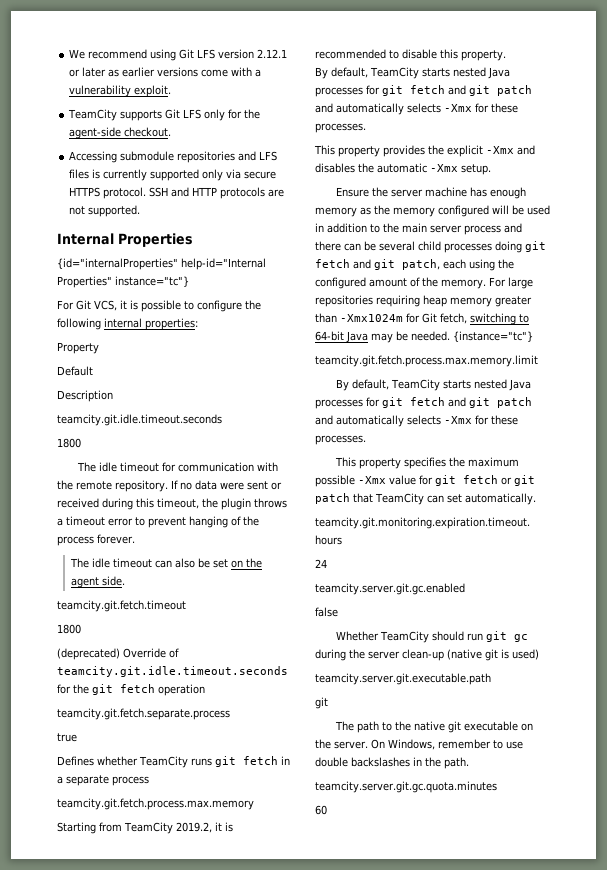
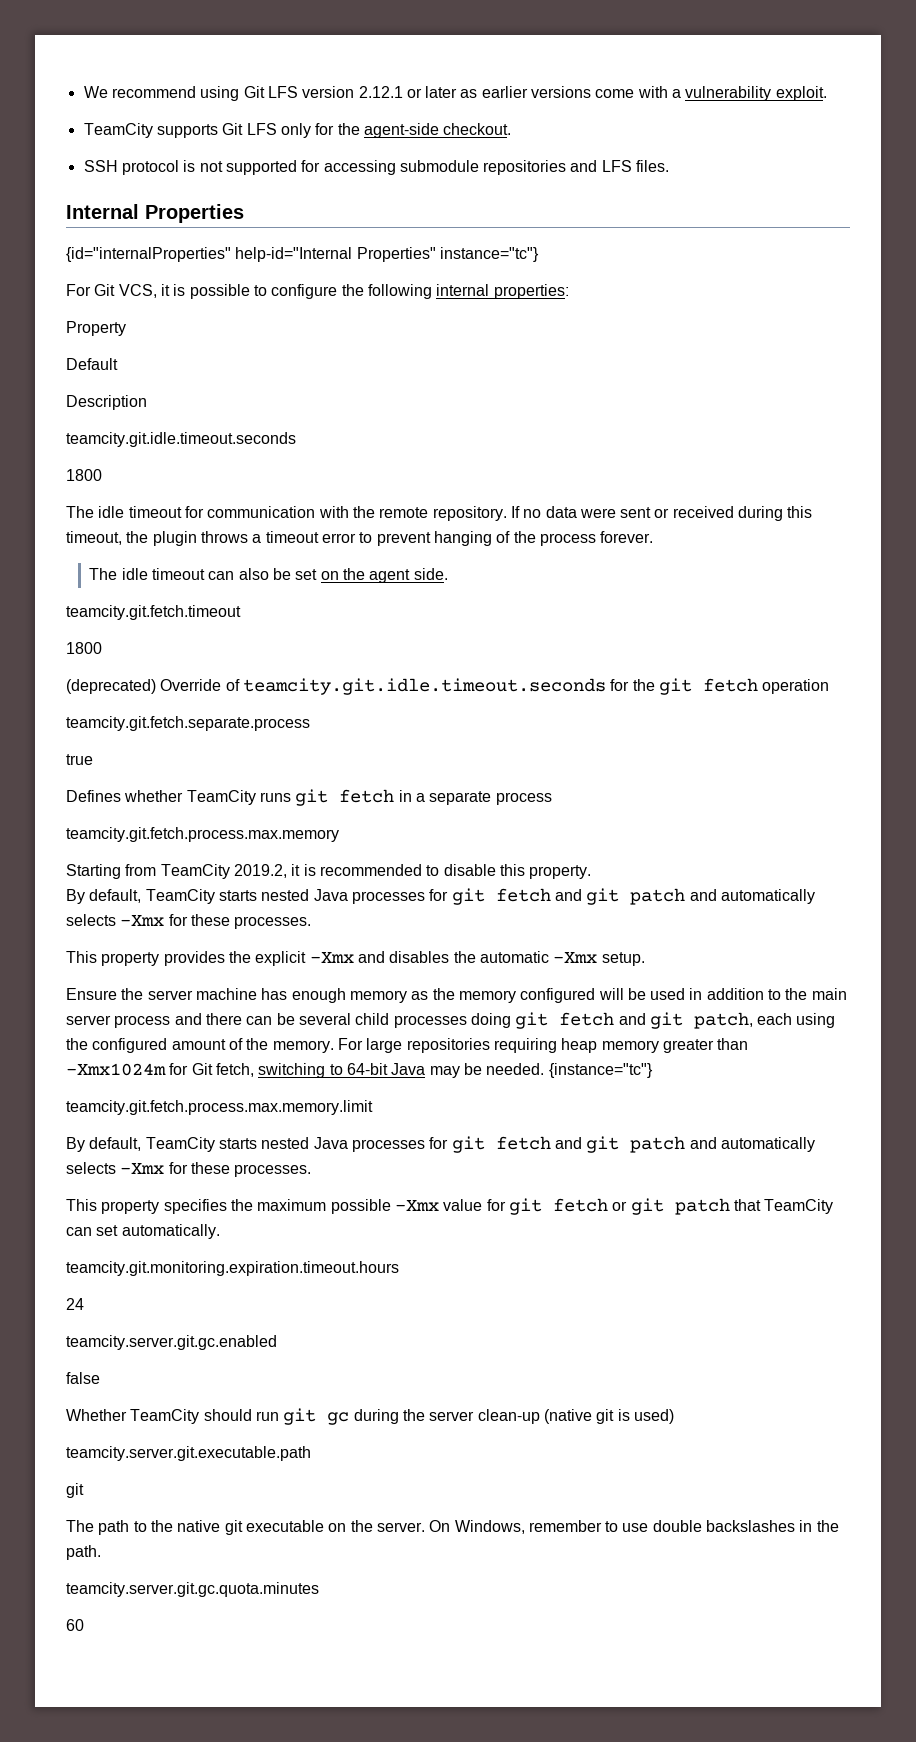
- Accessing submodule repositories and LFS files is currently supported only via secure HTTPS protocol. SSH and HTTP protocols are not supported.
+ SSH protocol is not supported for accessing submodule repositories and LFS files.

